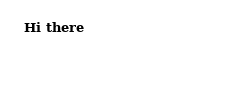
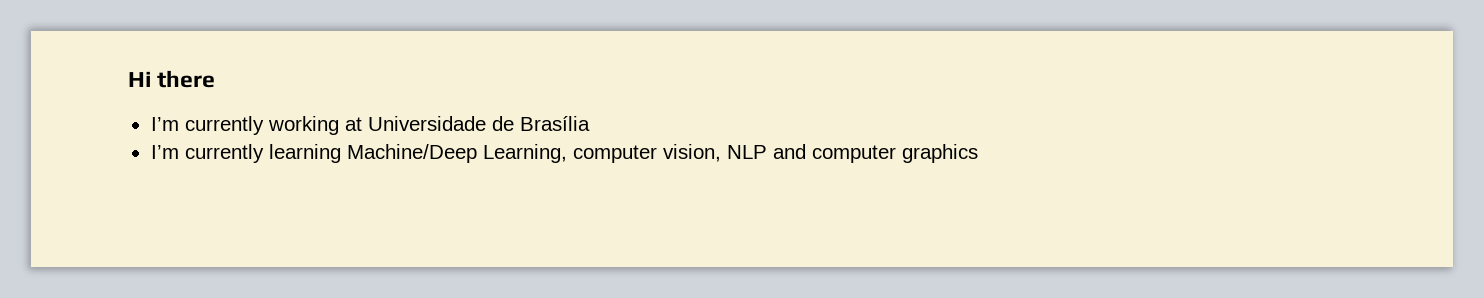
+ I’m currently working at Universidade de Brasília
+ I’m currently learning Machine/Deep Learning, computer vision, NLP and computer graphics

